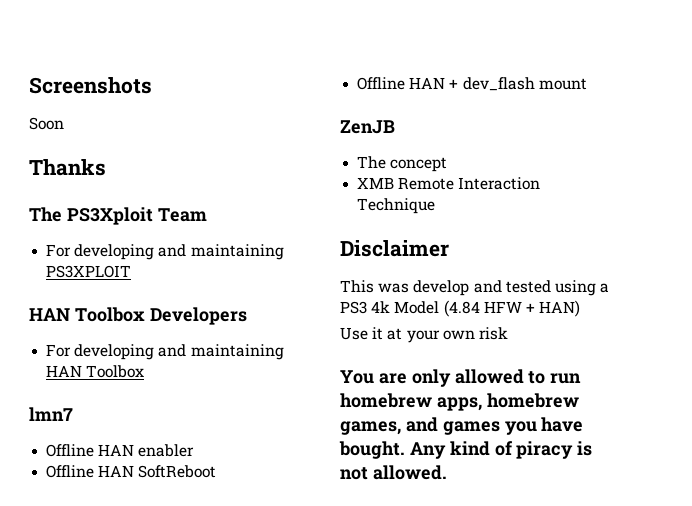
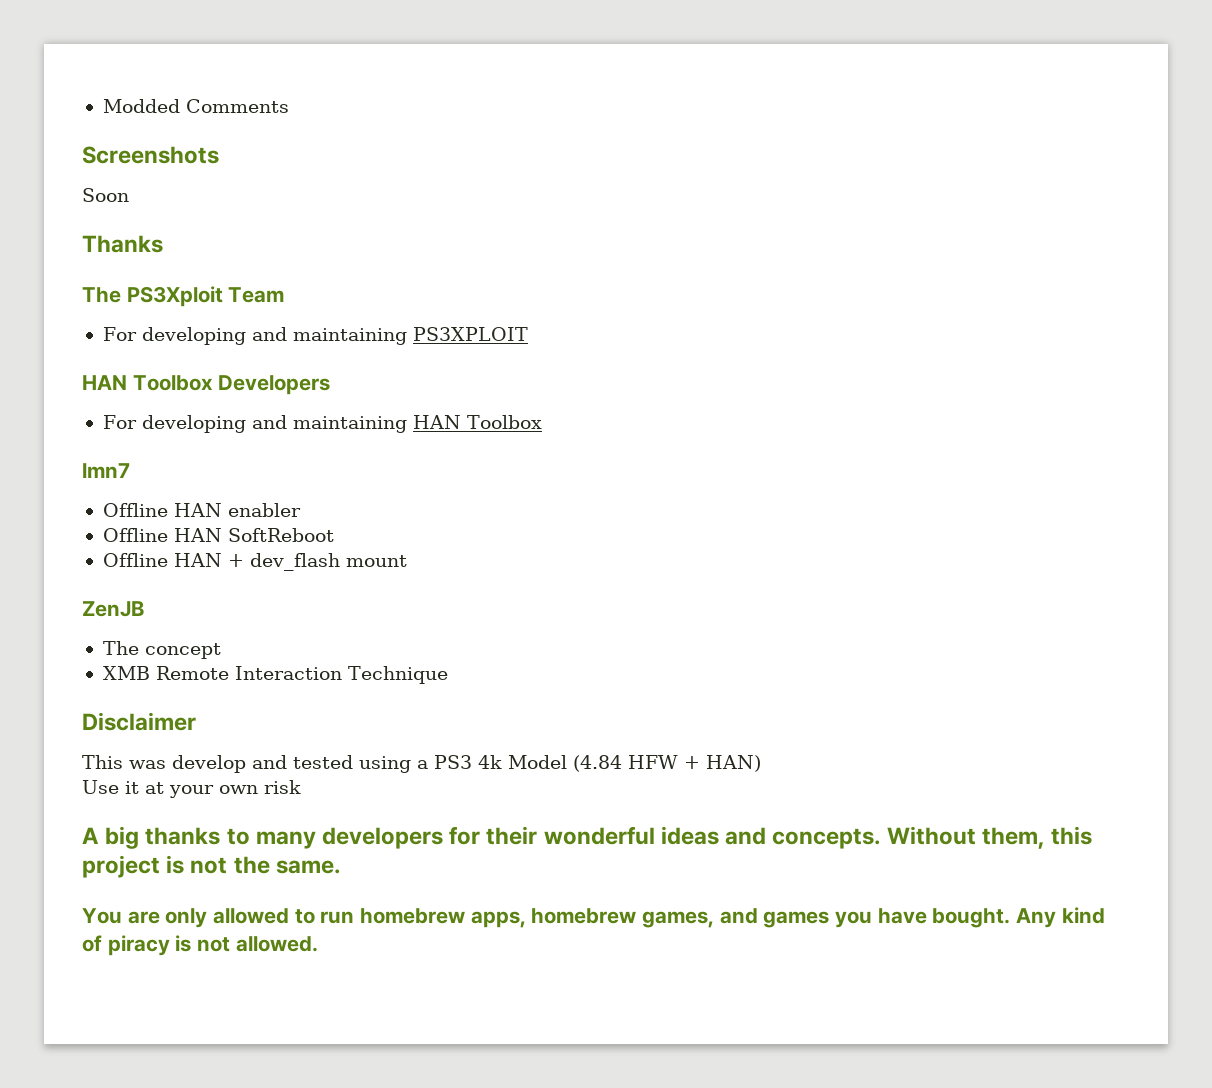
+ Modded Comments
+ A big thanks to many developers for their wonderful ideas and concepts. Without them, this project is not the same.

